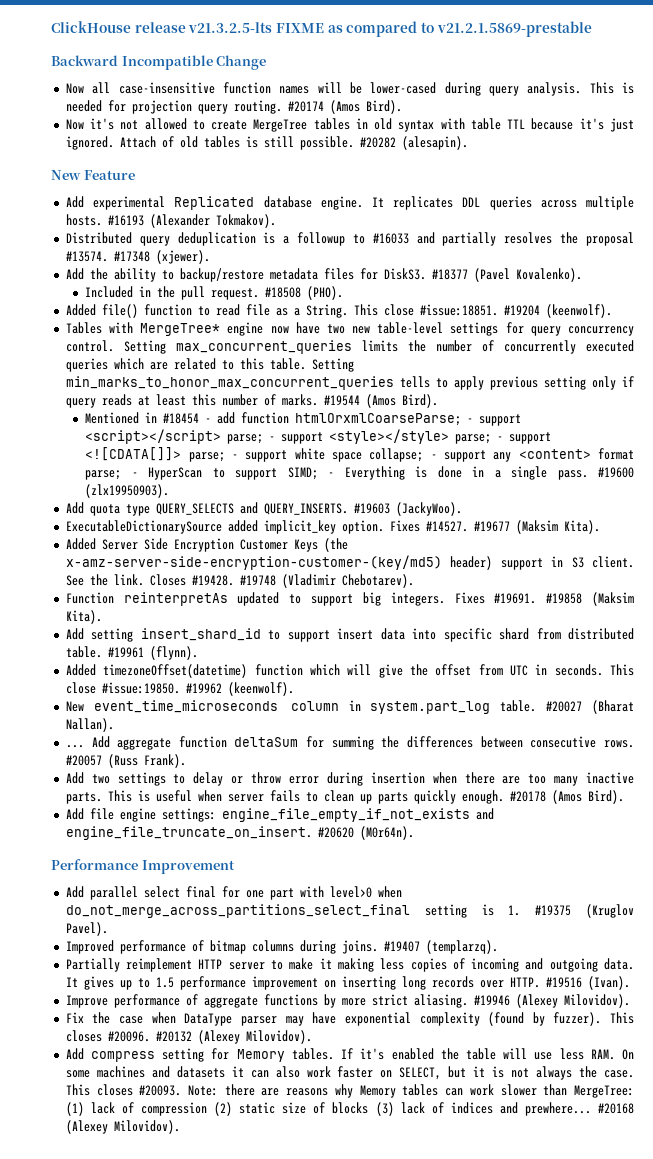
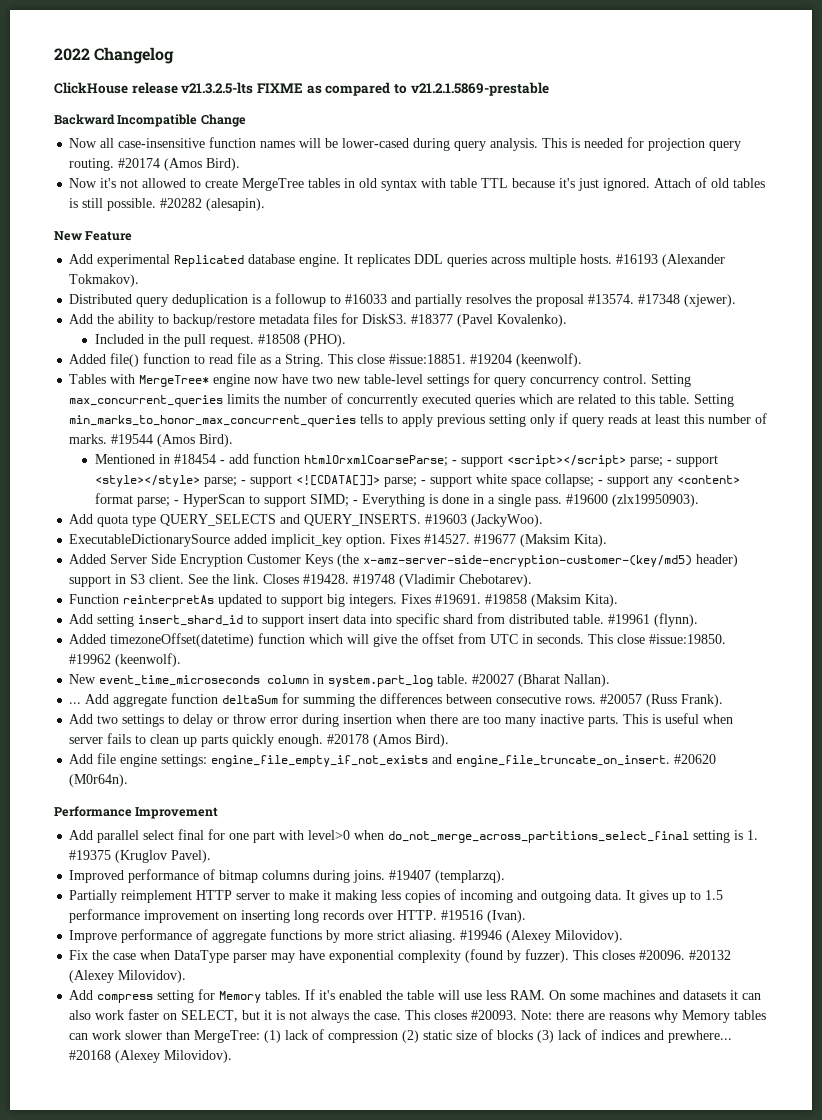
+ 2022 Changelog

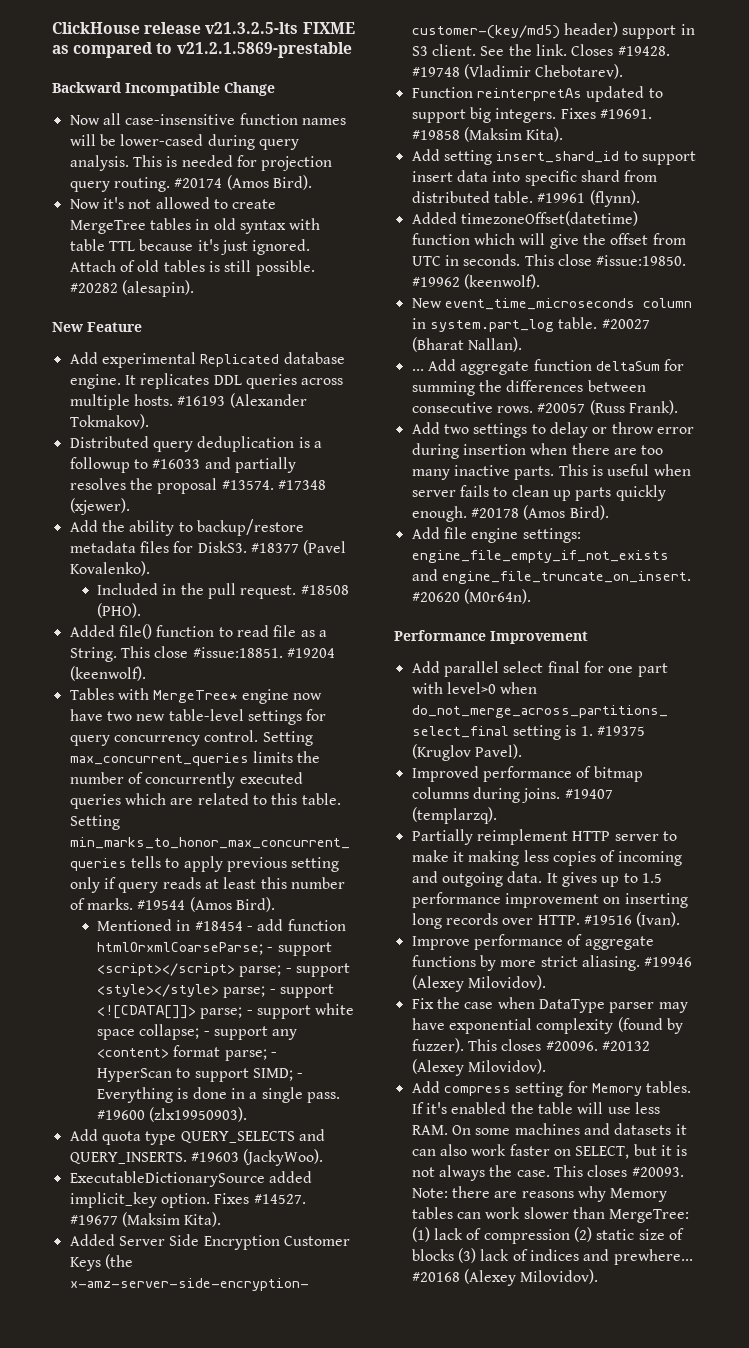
- 2022 Changelog

